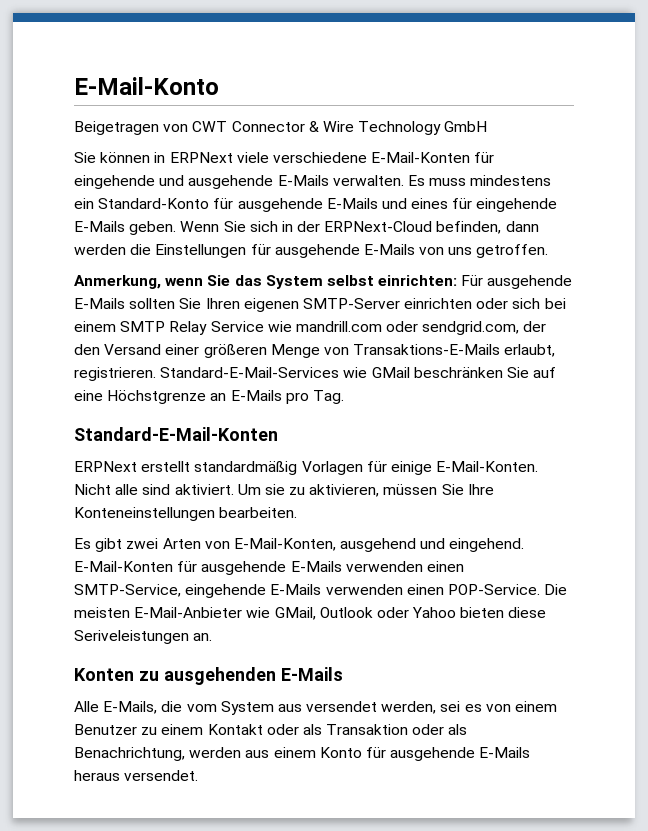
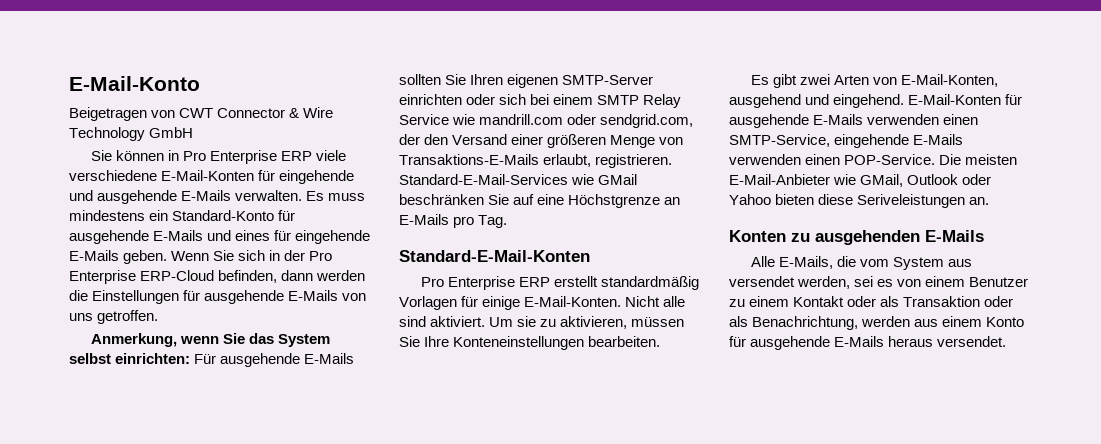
- Sie können in ERPNext viele verschiedene E-Mail-Konten für eingehende und ausgehende E-Mails verwalten.
+ Sie können in Pro Enterprise ERP viele verschiedene E-Mail-Konten für eingehende und ausgehende E-Mails verwalten.
- Wenn Sie sich in der ERPNext-Cloud befinden, dann werden die Einstellungen für ausgehende E-Mails von uns getroffen.
+ Wenn Sie sich in der Pro Enterprise ERP-Cloud befinden, dann werden die Einstellungen für ausgehende E-Mails von uns getroffen.
- ERPNext erstellt standardmäßig Vorlagen für einige E-Mail-Konten.
+ Pro Enterprise ERP erstellt standardmäßig Vorlagen für einige E-Mail-Konten.

